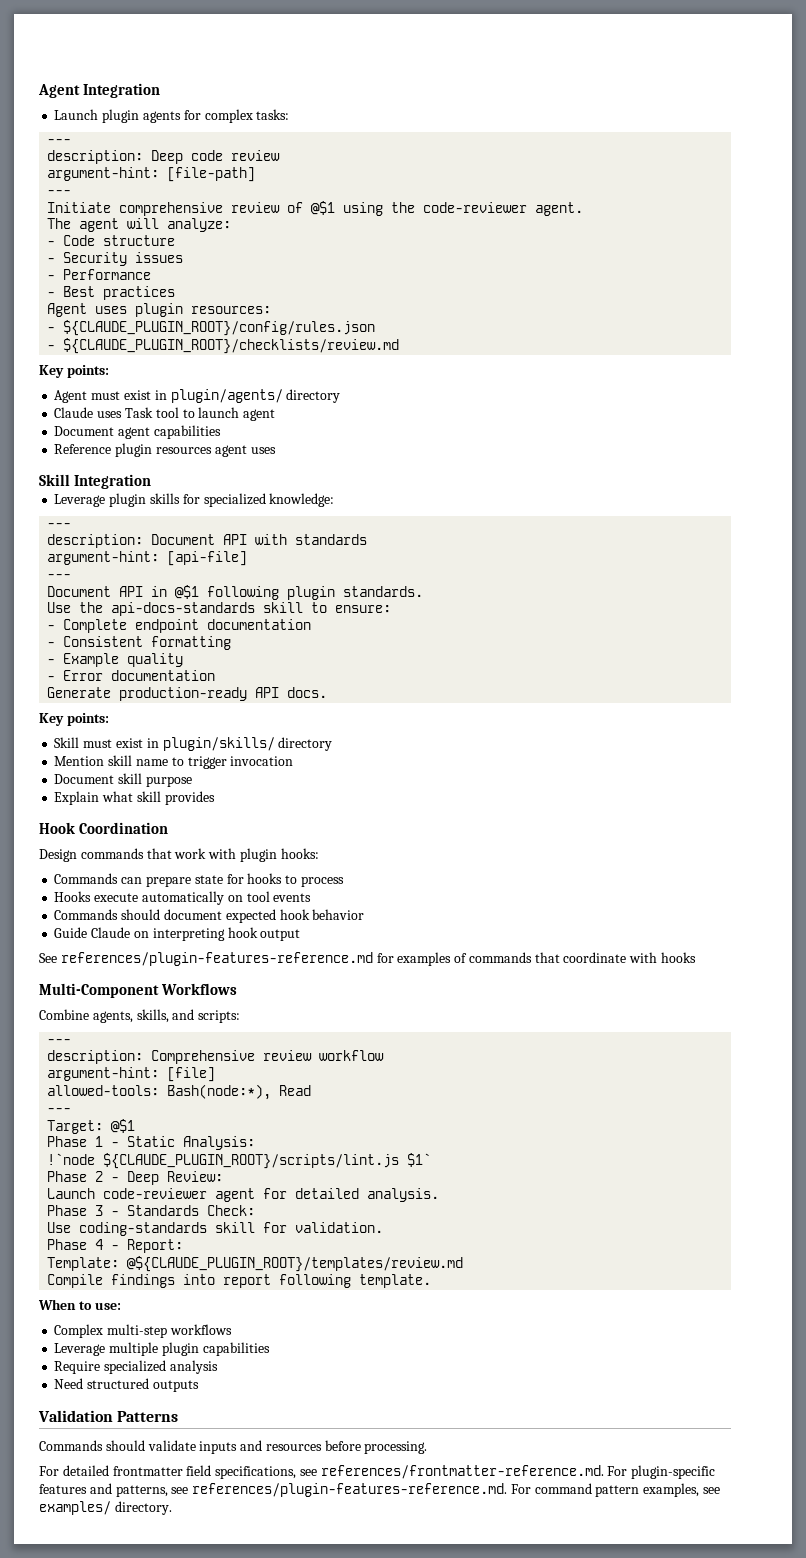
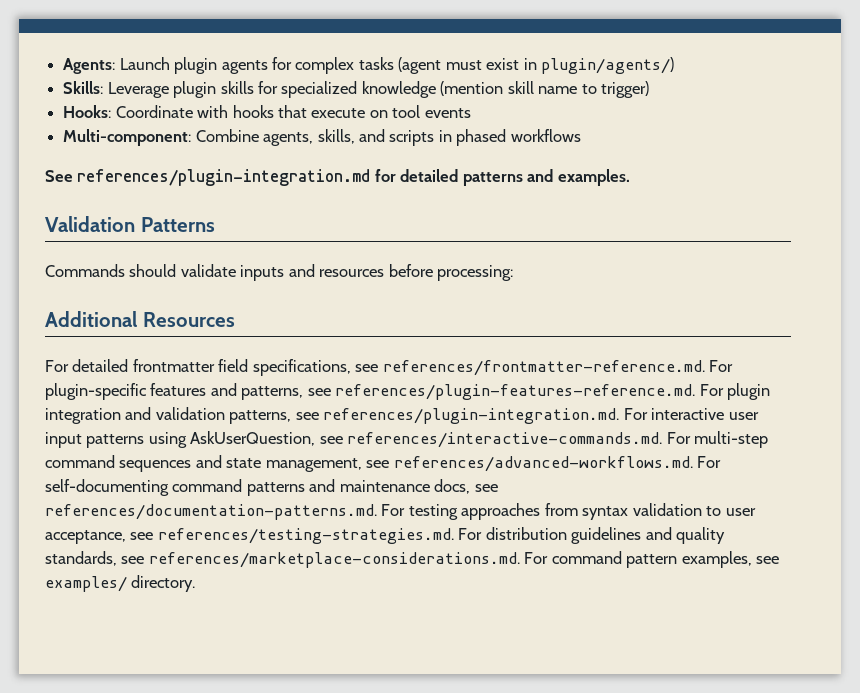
- Agent Integration
- Launch plugin agents for complex tasks:
- ---
- description: Deep code review
- argument-hint: [file-path]
- ---
- Initiate comprehensive review of @$1 using the code-reviewer agent.
- The agent will analyze:
- - Code structure
- - Security issues
- - Performance
- - Best practices
- Agent uses plugin resources:
- - ${CLAUDE_PLUGIN_ROOT}/config/rules.json
- - ${CLAUDE_PLUGIN_ROOT}/checklists/review.md
- Key points:
- Agent must exist in plugin/agents/ directory
- Claude uses Task tool to launch agent
- Document agent capabilities
- Reference plugin resources agent uses
- Skill Integration
- Leverage plugin skills for specialized knowledge:
- ---
- description: Document API with standards
- argument-hint: [api-file]
- ---
- Document API in @$1 following plugin standards.
- Use the api-docs-standards skill to ensure:
- - Complete endpoint documentation
- - Consistent formatting
- - Example quality
- - Error documentation
- Generate production-ready API docs.
- Key points:
- Skill must exist in plugin/skills/ directory
- Mention skill name to trigger invocation
- Document skill purpose
- Explain what skill provides
- Hook Coordination
- Design commands that work with plugin hooks:
- Commands can prepare state for hooks to process
- Hooks execute automatically on tool events
- Commands should document expected hook behavior
- Guide Claude on interpreting hook output
- See references/plugin-features-reference.md for examples of commands that coordinate with hooks
- Multi-Component Workflows
- Combine agents, skills, and scripts:
- ---
- description: Comprehensive review workflow
- argument-hint: [file]
- allowed-tools: Bash(node:*), Read
- ---
- Target: @$1
- Phase 1 - Static Analysis:
- !`node ${CLAUDE_PLUGIN_ROOT}/scripts/lint.js $1`
- Phase 2 - Deep Review:
- Launch code-reviewer agent for detailed analysis.
- Phase 3 - Standards Check:
- Use coding-standards skill for validation.
- Phase 4 - Report:
- Template: @${CLAUDE_PLUGIN_ROOT}/templates/review.md
- Compile findings into report following template.
- When to use:
- Complex multi-step workflows
- Leverage multiple plugin capabilities
- Require specialized analysis
- Need structured outputs
+ Agents: Launch plugin agents for complex tasks (agent must exist in plugin/agents/)
+ Skills: Leverage plugin skills for specialized knowledge (mention skill name to trigger)
+ Hooks: Coordinate with hooks that execute on tool events
+ Multi-component: Combine agents, skills, and scripts in phased workflows
+ See references/plugin-integration.md for detailed patterns and examples.
- Commands should validate inputs and resources before processing.
+ Commands should validate inputs and resources before processing:
+ Additional Resources
- For detailed frontmatter field specifications, see references/frontmatter-reference.md. For plugin-specific features and patterns, see references/plugin-features-reference.md. For command pattern examples, see examples/ directory.
+ For detailed frontmatter field specifications, see references/frontmatter-reference.md. For plugin-specific features and patterns, see references/plugin-features-reference.md. For plugin integration and validation patterns, see references/plugin-integration.md. For interactive user input patterns using AskUserQuestion, see references/interactive-commands.md. For multi-step command sequences and state management, see references/advanced-workflows.md. For self-documenting command patterns and maintenance docs, see references/documentation-patterns.md. For testing approaches from syntax validation to user acceptance, see references/testing-strategies.md. For distribution guidelines and quality standards, see references/marketplace-considerations.md. For command pattern examples, see examples/ directory.

